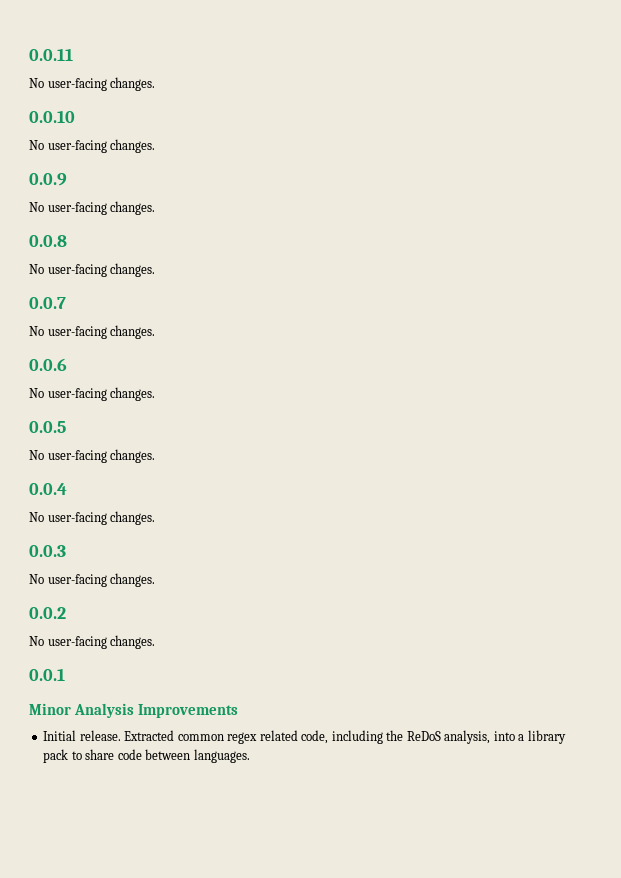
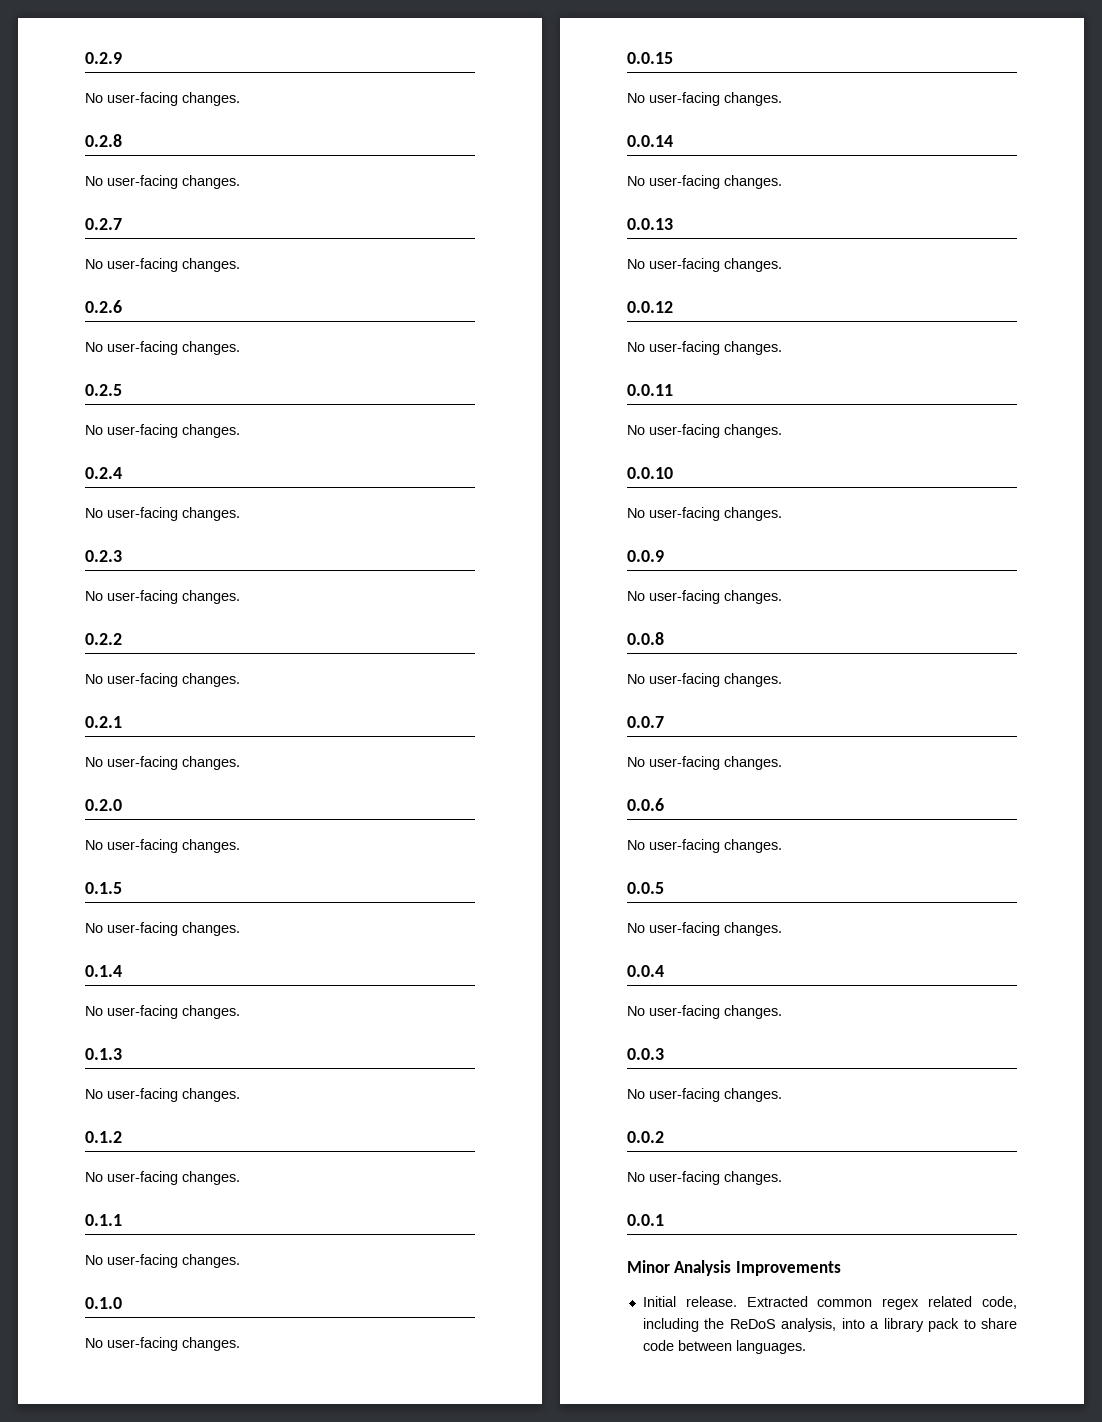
+ 0.2.9
+ No user-facing changes.
+ 0.2.8
+ No user-facing changes.
+ 0.2.7
+ No user-facing changes.
+ 0.2.6
+ No user-facing changes.
+ 0.2.5
+ No user-facing changes.
+ 0.2.4
+ No user-facing changes.
+ 0.2.3
+ No user-facing changes.
+ 0.2.2
+ No user-facing changes.
+ 0.2.1
+ No user-facing changes.
+ 0.2.0
+ No user-facing changes.
+ 0.1.5
+ No user-facing changes.
+ 0.1.4
+ No user-facing changes.
+ 0.1.3
+ No user-facing changes.
+ 0.1.2
+ No user-facing changes.
+ 0.1.1
+ No user-facing changes.
+ 0.1.0
+ No user-facing changes.
+ 0.0.15
+ No user-facing changes.
+ 0.0.14
+ No user-facing changes.
+ 0.0.13
+ No user-facing changes.
+ 0.0.12
+ No user-facing changes.

